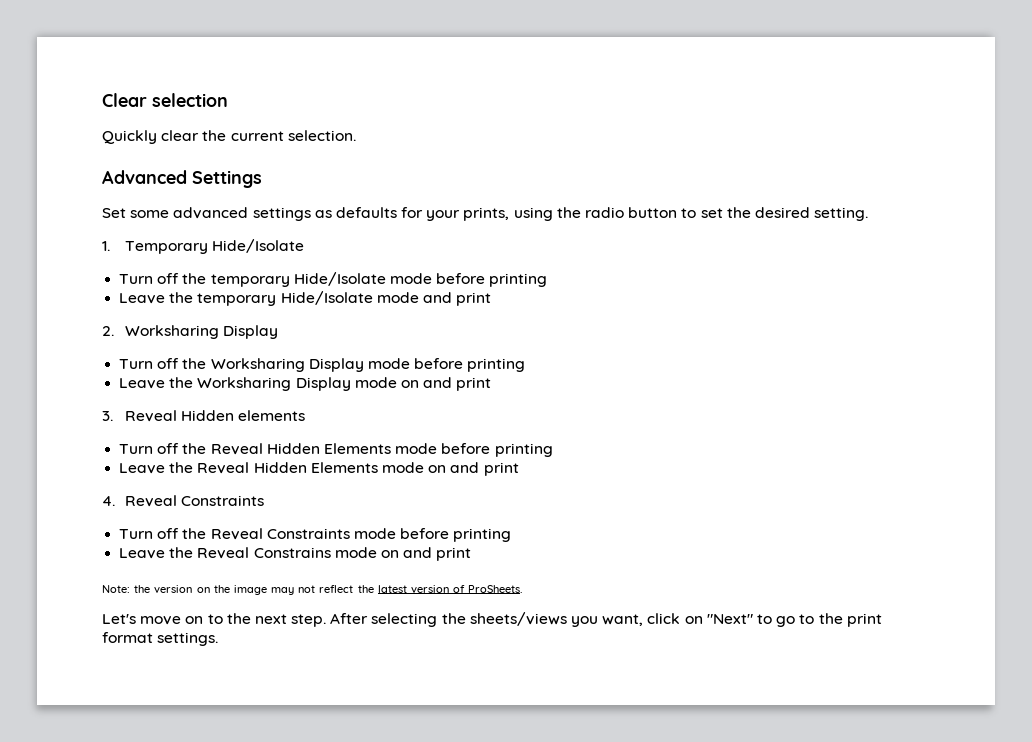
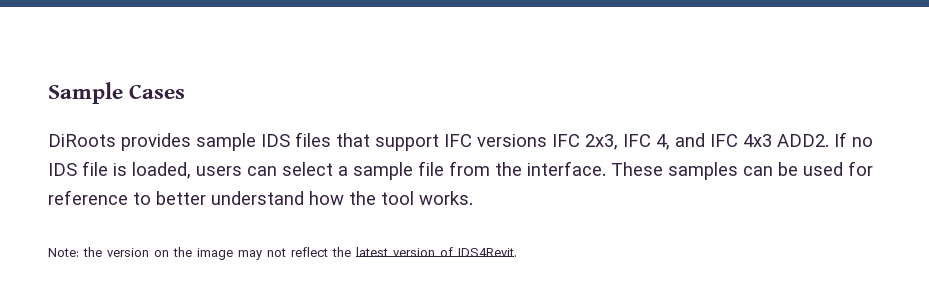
- Clear selection
- Quickly clear the current selection.
- Advanced Settings
- Set some advanced settings as defaults for your prints, using the radio button to set the desired setting.
- 1. Temporary Hide/Isolate
- Turn off the temporary Hide/Isolate mode before printing
- Leave the temporary Hide/Isolate mode and print
- 2. Worksharing Display
- Turn off the Worksharing Display mode before printing
- Leave the Worksharing Display mode on and print
- 3. Reveal Hidden elements
- Turn off the Reveal Hidden Elements mode before printing
- Leave the Reveal Hidden Elements mode on and print
- 4. Reveal Constraints
- Turn off the Reveal Constraints mode before printing
- Leave the Reveal Constrains mode on and print
+ Sample Cases
+ DiRoots provides sample IDS files that support IFC versions IFC 2x3, IFC 4, and IFC 4x3 ADD2. If no IDS file is loaded, users can select a sample file from the interface. These samples can be used for reference to better understand how the tool works.
- Note: the version on the image may not reflect the latest version of ProSheets.
- Let's move on to the next step. After selecting the sheets/views you want, click on "Next" to go to the print format settings.
+ Note: the version on the image may not reflect the latest version of IDS4Revit.

